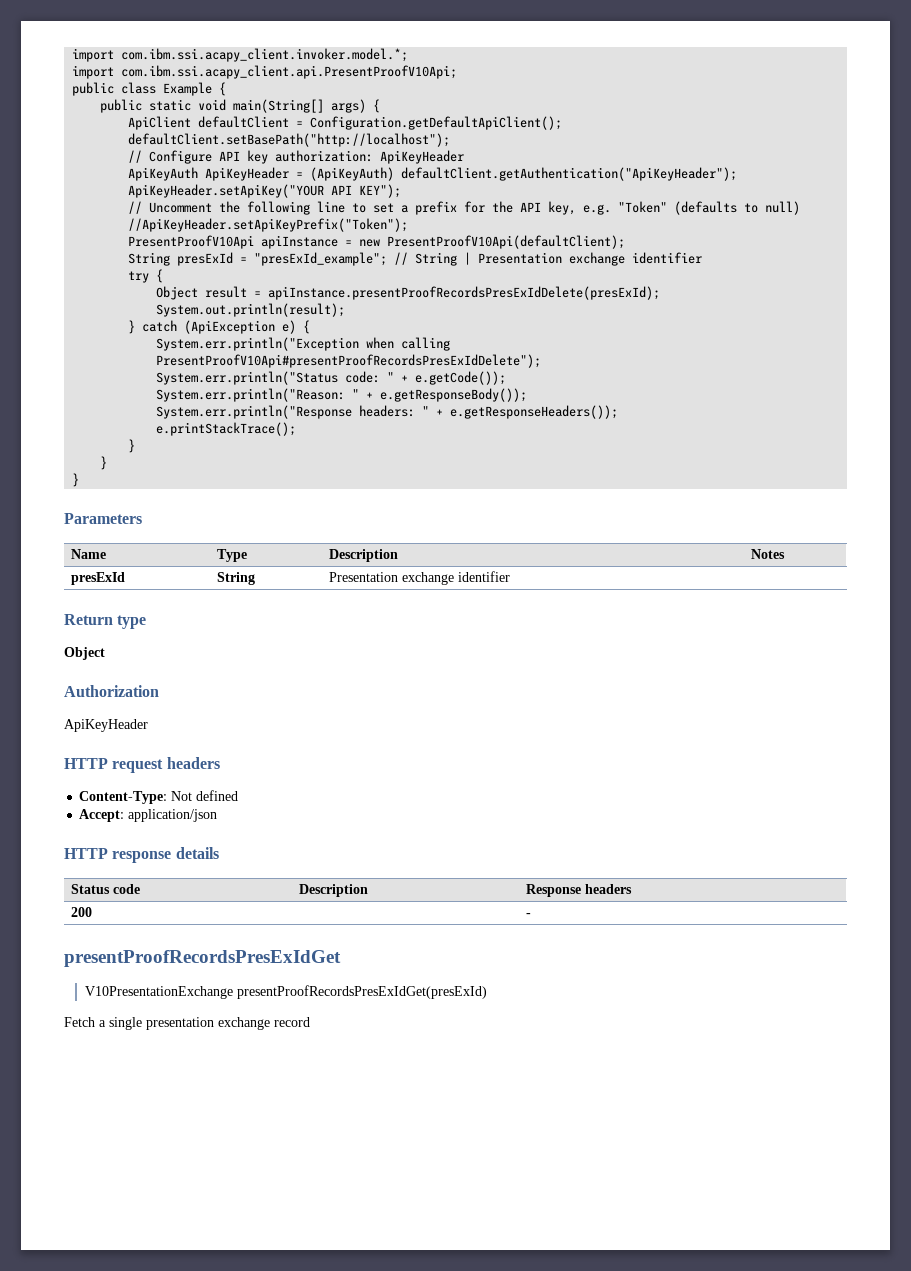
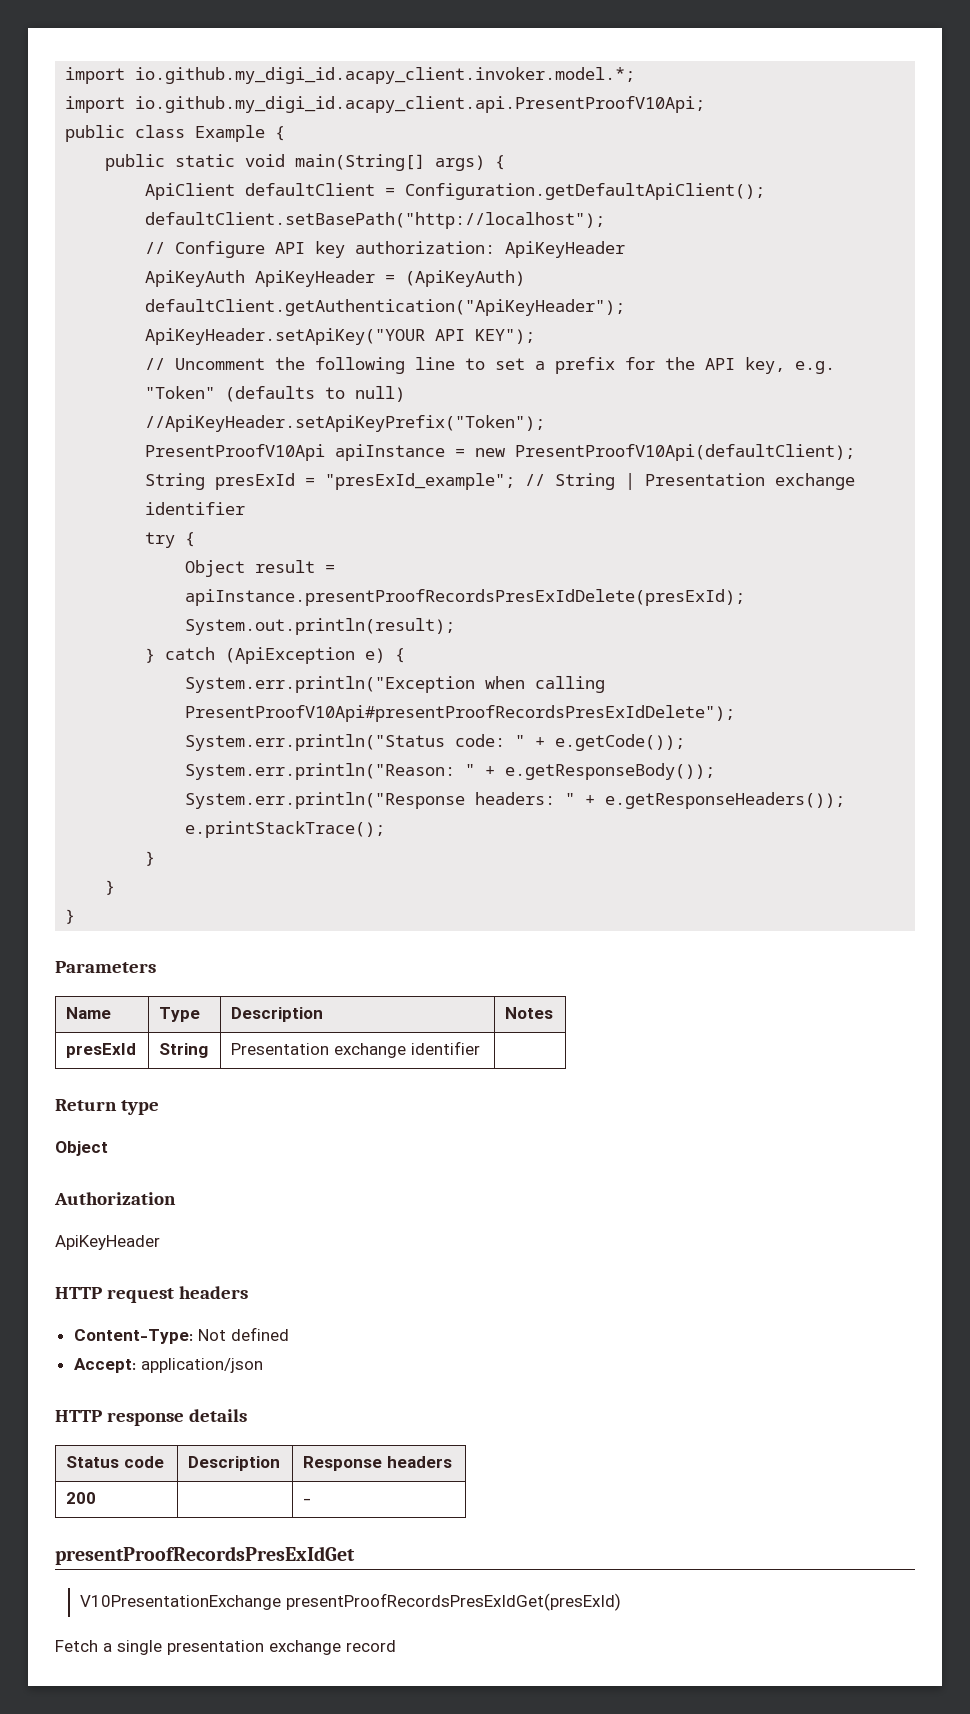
- import com.ibm.ssi.acapy_client.invoker.model.*;
- import com.ibm.ssi.acapy_client.api.PresentProofV10Api;
+ import io.github.my_digi_id.acapy_client.invoker.model.*;
+ import io.github.my_digi_id.acapy_client.api.PresentProofV10Api;

